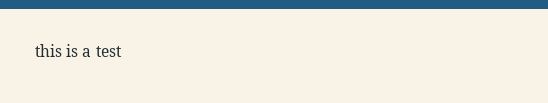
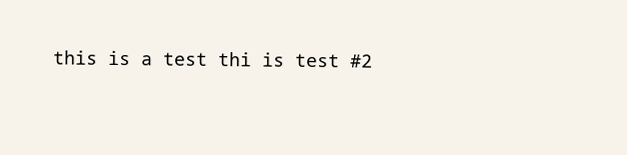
- this is a test
+ this is a test thi is test #2

